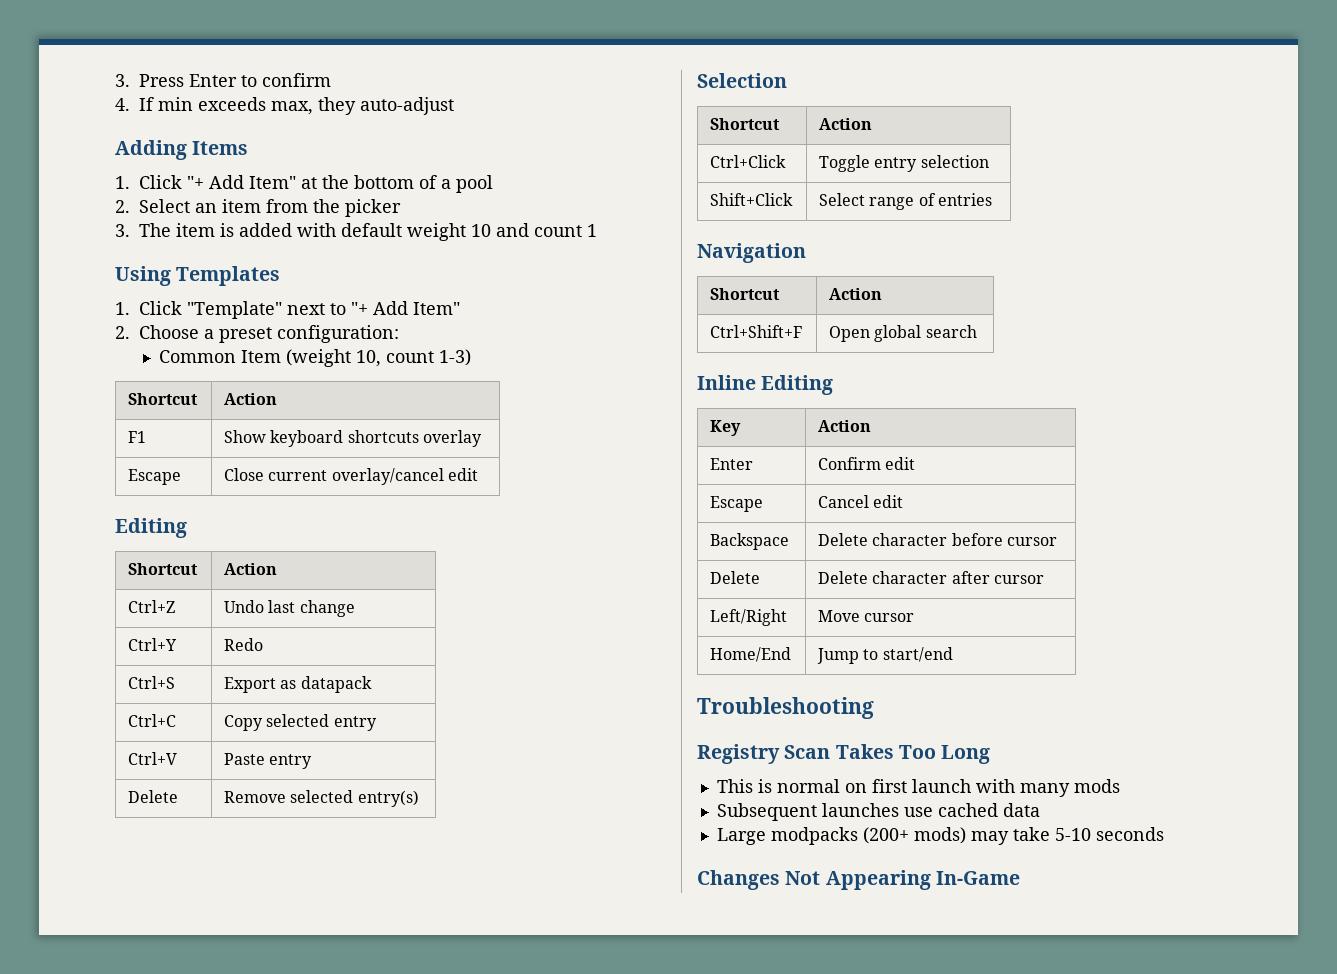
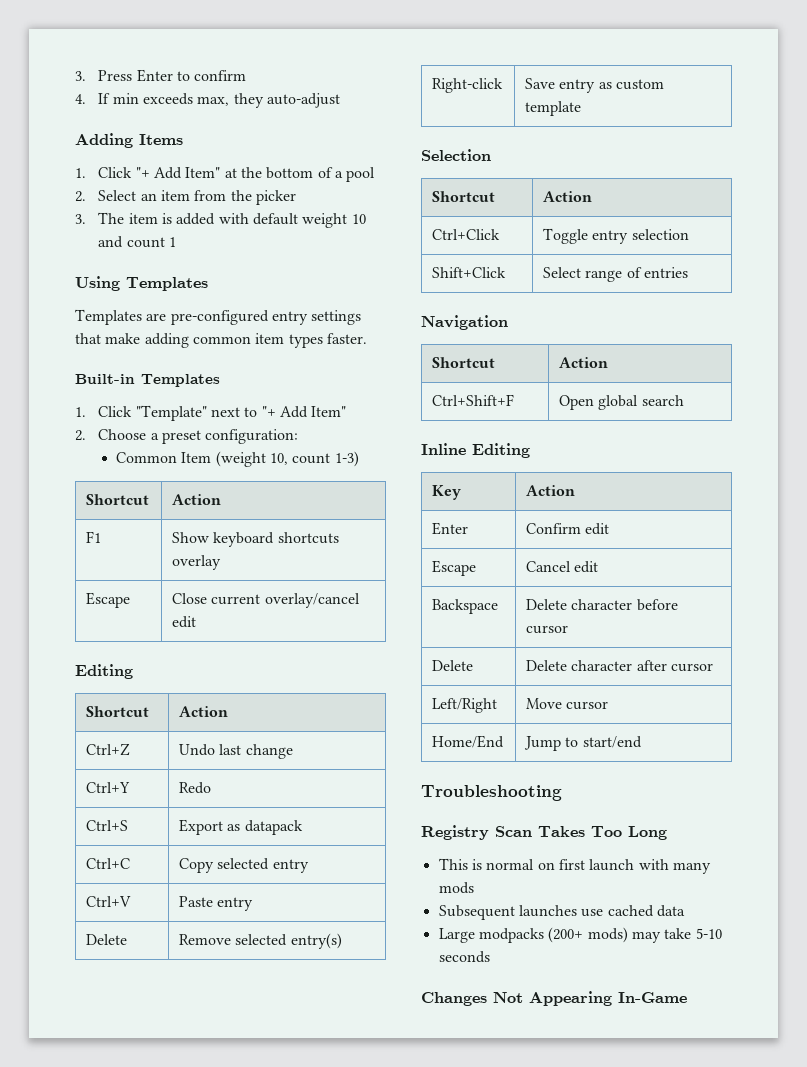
+ Templates are pre-configured entry settings that make adding common item types faster.
+ Built-in Templates
+ Right-click | Save entry as custom template

